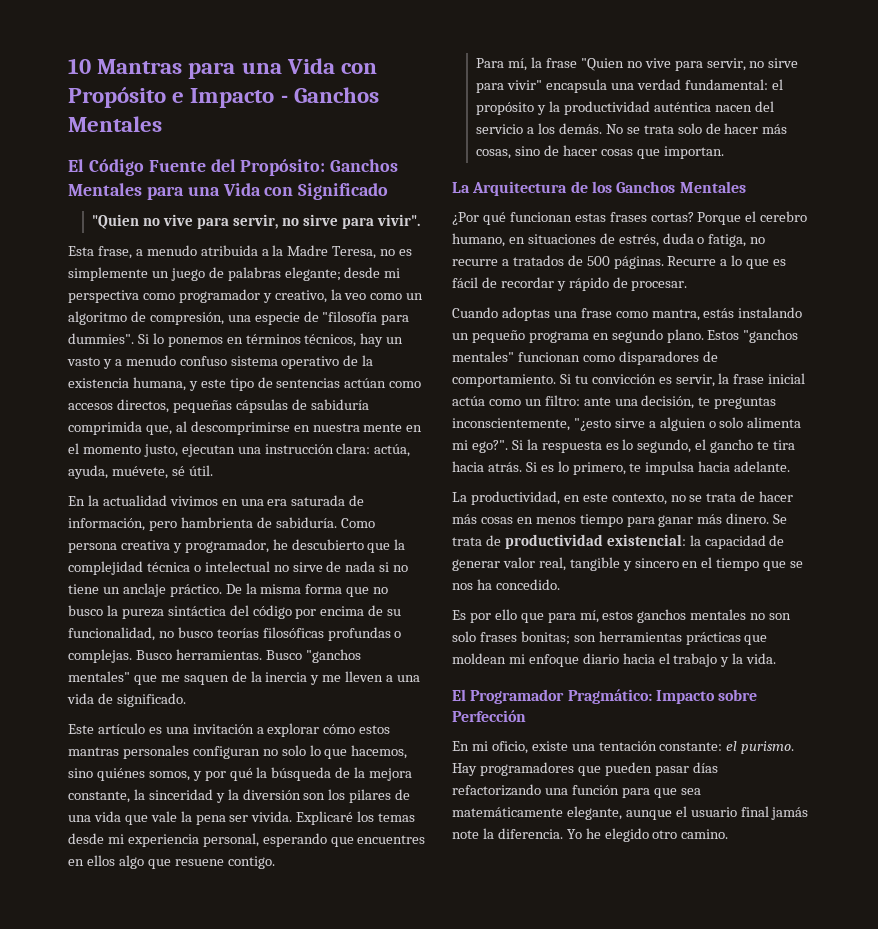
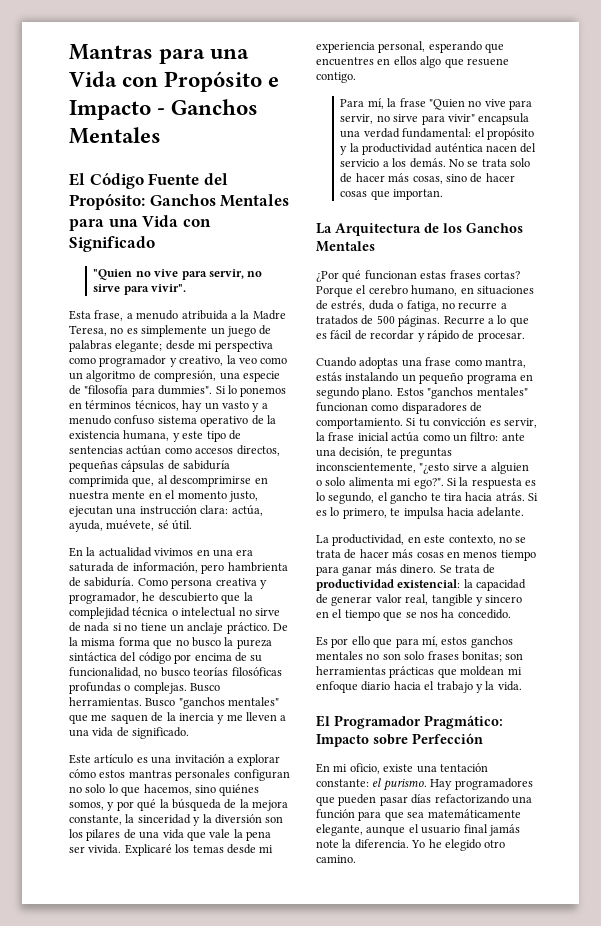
- 10 Mantras para una Vida con Propósito e Impacto - Ganchos Mentales
+ Mantras para una Vida con Propósito e Impacto - Ganchos Mentales

